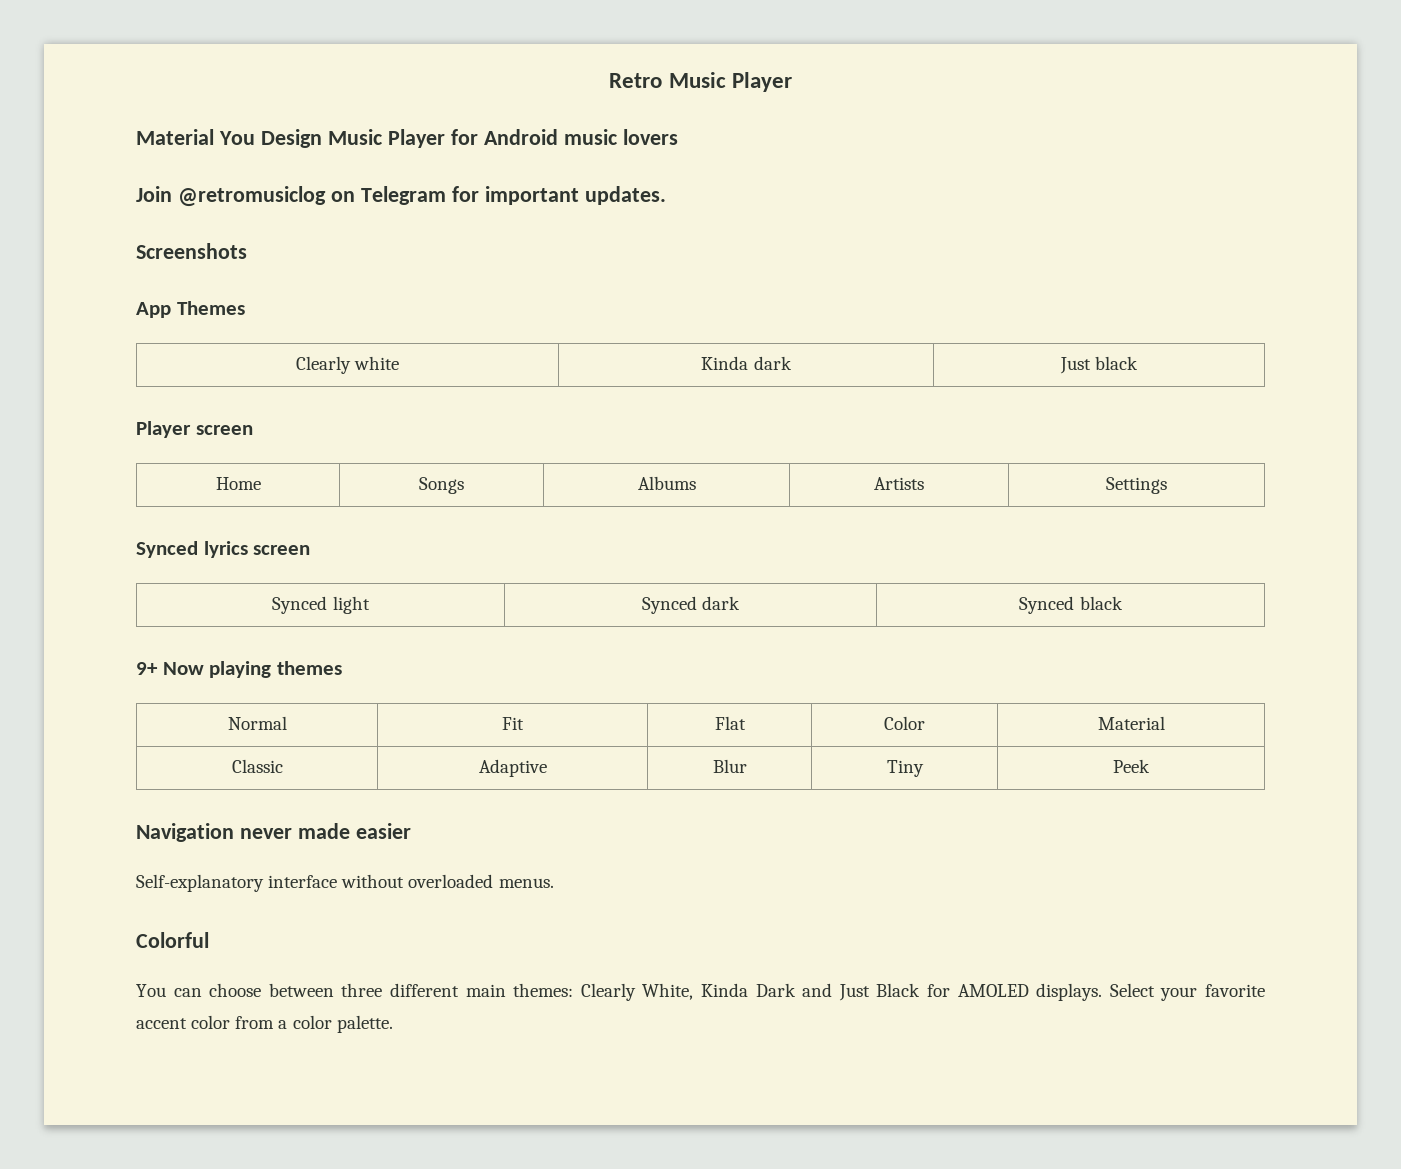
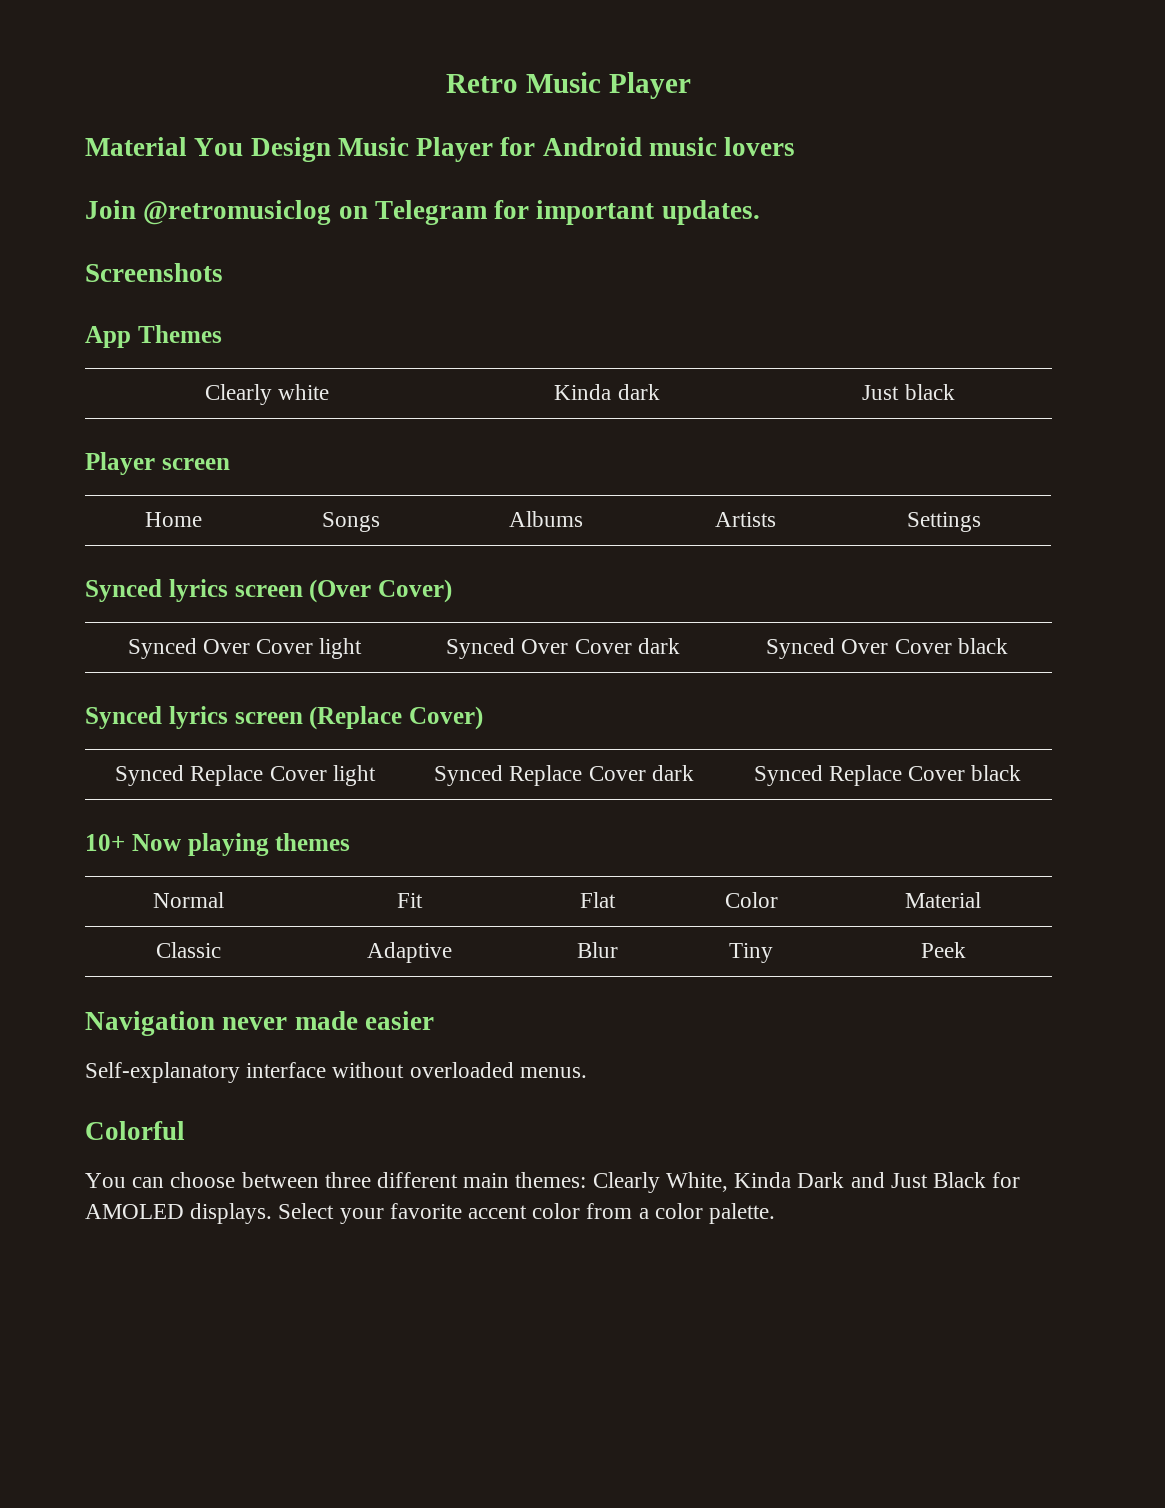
- Synced lyrics screen
- Synced light | Synced dark | Synced black
- 9+ Now playing themes
+ Synced lyrics screen (Over Cover)
+ Synced Over Cover light | Synced Over Cover dark | Synced Over Cover black
+ Synced lyrics screen (Replace Cover)
+ Synced Replace Cover light | Synced Replace Cover dark | Synced Replace Cover black
+ 10+ Now playing themes

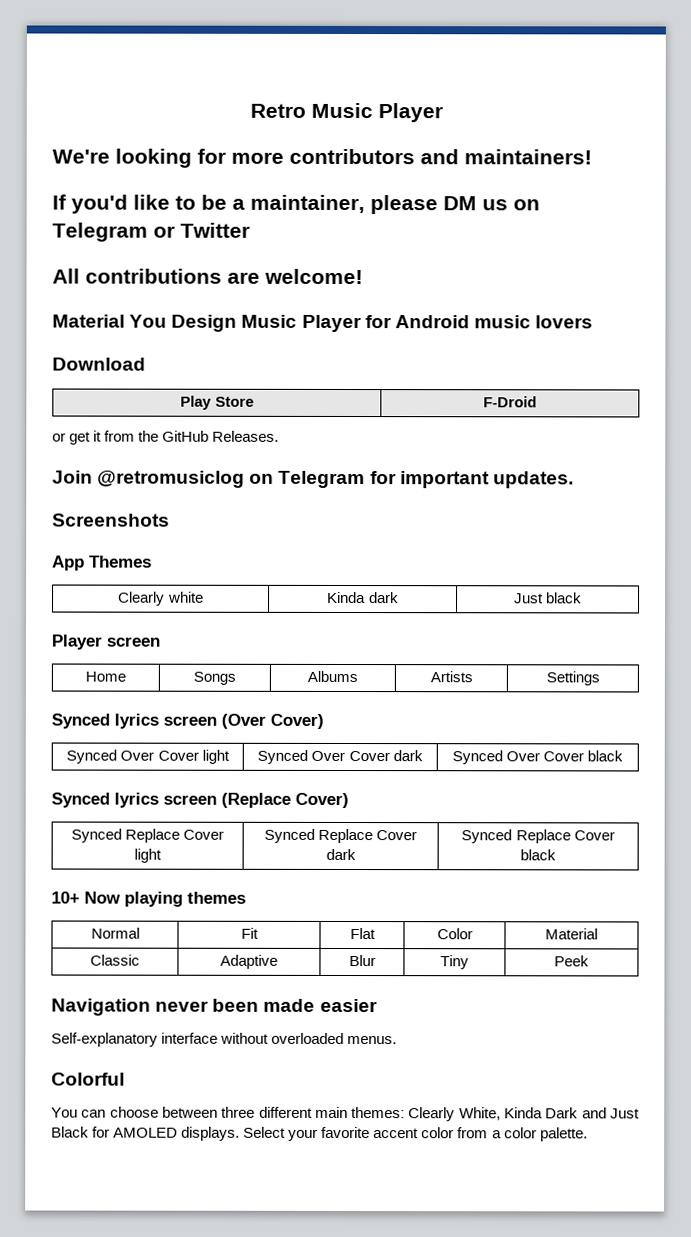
+ We're looking for more contributors and maintainers!
+ If you'd like to be a maintainer, please DM us on Telegram or Twitter
+ All contributions are welcome!
+ Download
+ Play Store | F-Droid
+ or get it from the GitHub Releases.
- Navigation never made easier
+ Navigation never been made easier

